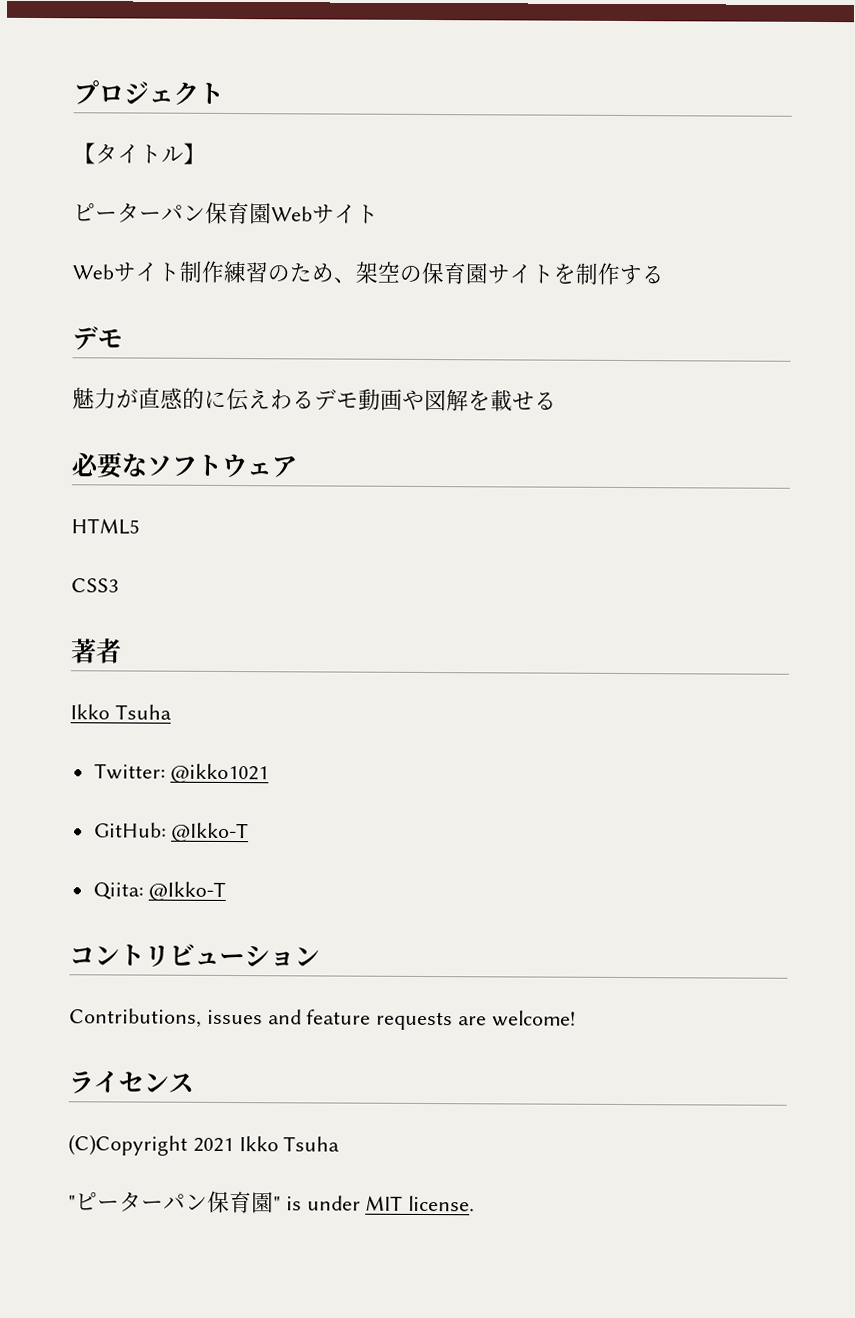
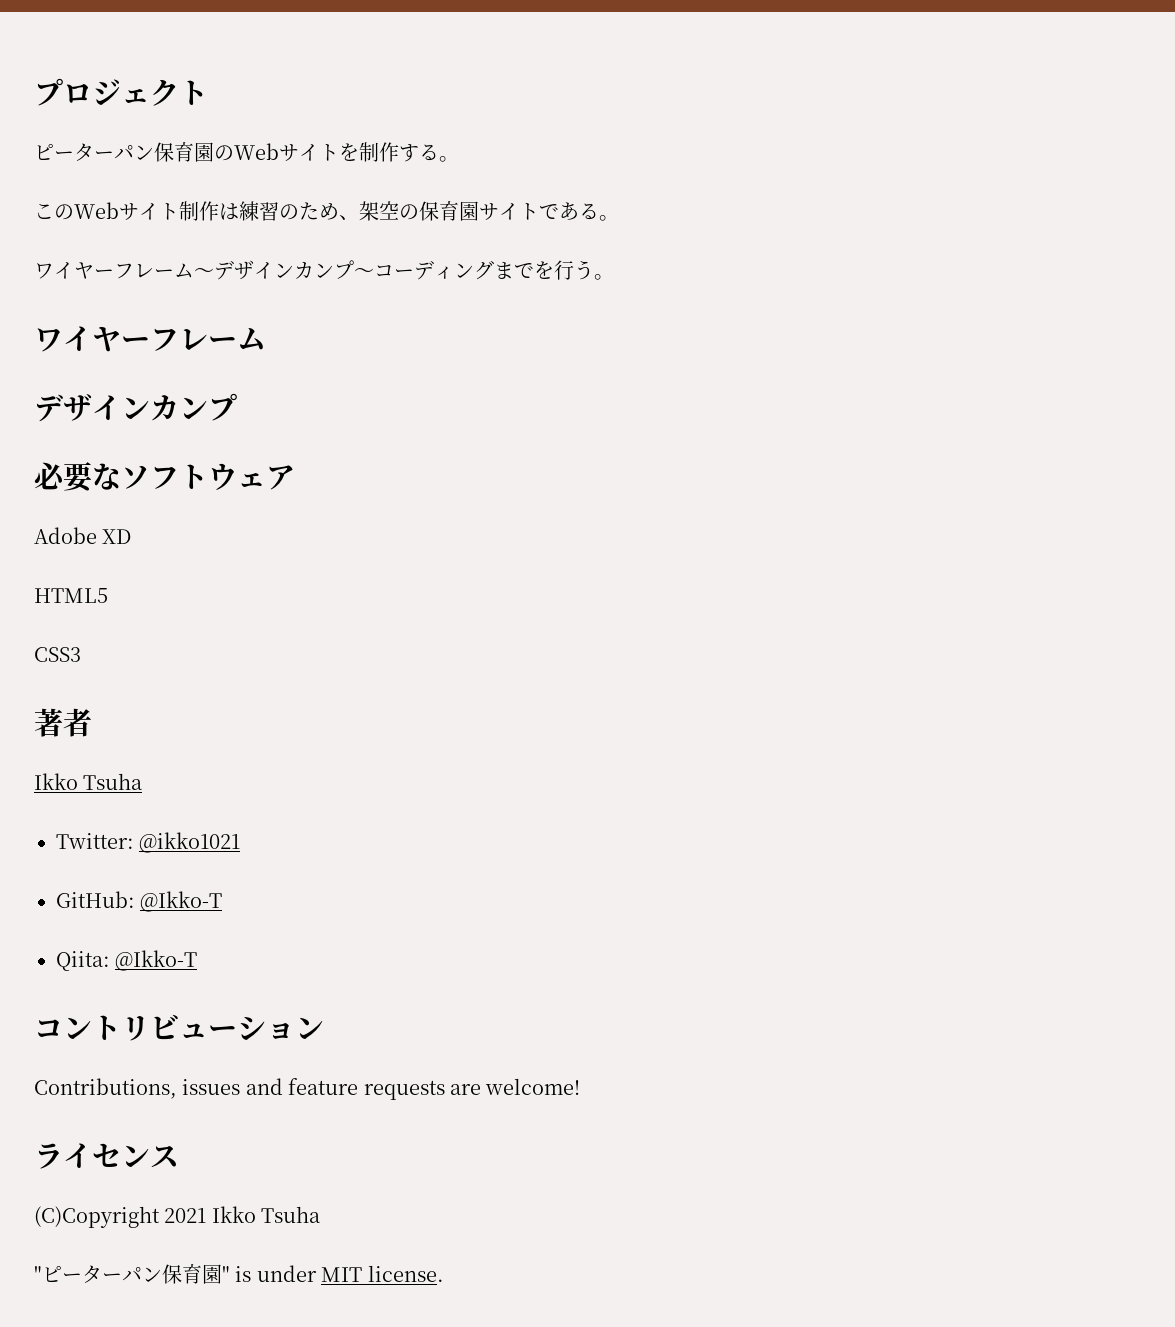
- 【タイトル】
- ピーターパン保育園Webサイト
- Webサイト制作練習のため、架空の保育園サイトを制作する
- デモ
- 魅力が直感的に伝えわるデモ動画や図解を載せる
+ ピーターパン保育園のWebサイトを制作する。
+ このWebサイト制作は練習のため、架空の保育園サイトである。
+ ワイヤーフレーム〜デザインカンプ〜コーディングまでを行う。
+ ワイヤーフレーム
+ デザインカンプ
+ Adobe XD

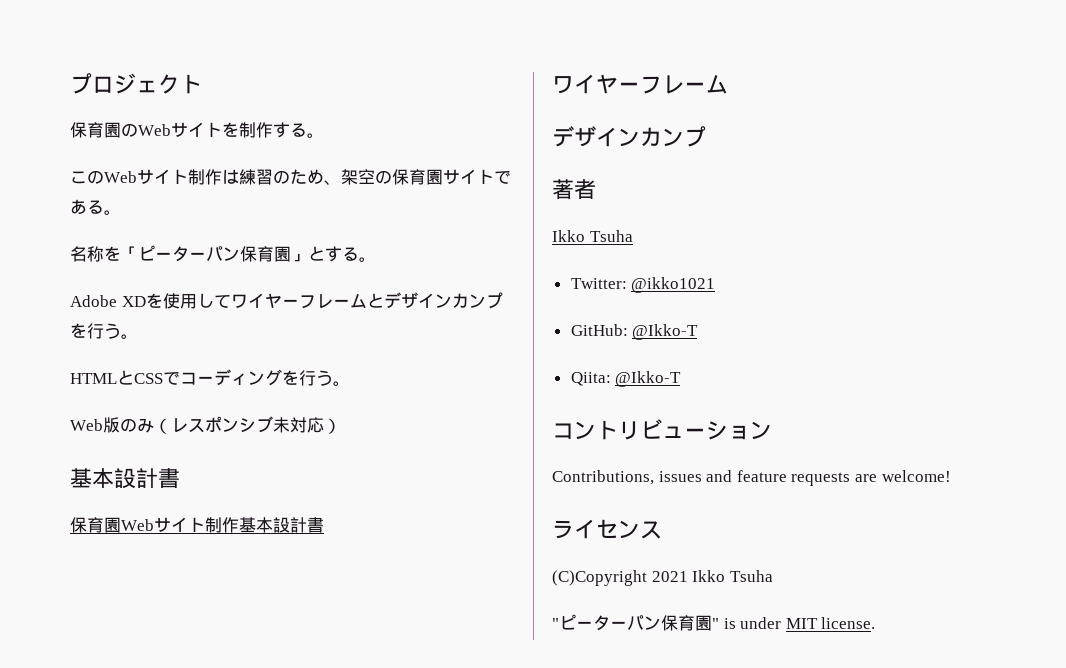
- ピーターパン保育園のWebサイトを制作する。
+ 保育園のWebサイトを制作する。
- ワイヤーフレーム〜デザインカンプ〜コーディングまでを行う。
+ 名称を「ピーターパン保育園」とする。
+ Adobe XDを使用してワイヤーフレームとデザインカンプを行う。
+ HTMLとCSSでコーディングを行う。
+ Web版のみ（レスポンシブ未対応）
+ 基本設計書
+ 保育園Webサイト制作基本設計書
- 必要なソフトウェア
- Adobe XD
- HTML5
- CSS3

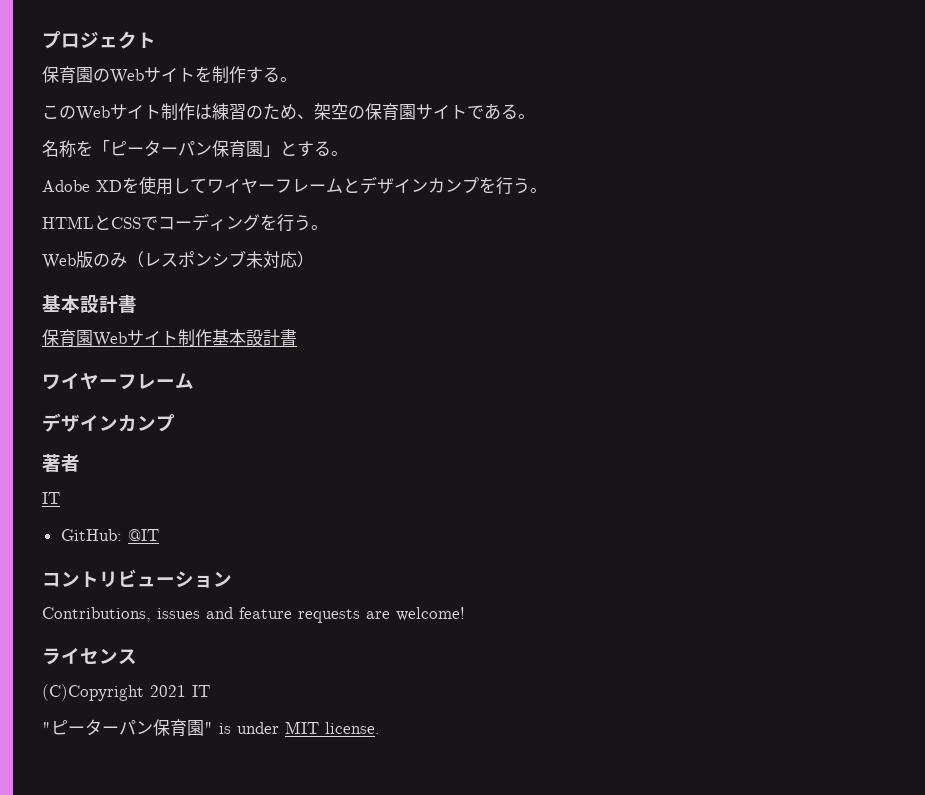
  著者
- Ikko Tsuha
- Twitter: @ikko1021
- GitHub: @Ikko-T
- Qiita: @Ikko-T
+ IT
+ GitHub: @IT
- (C)Copyright 2021 Ikko Tsuha
+ (C)Copyright 2021 IT

